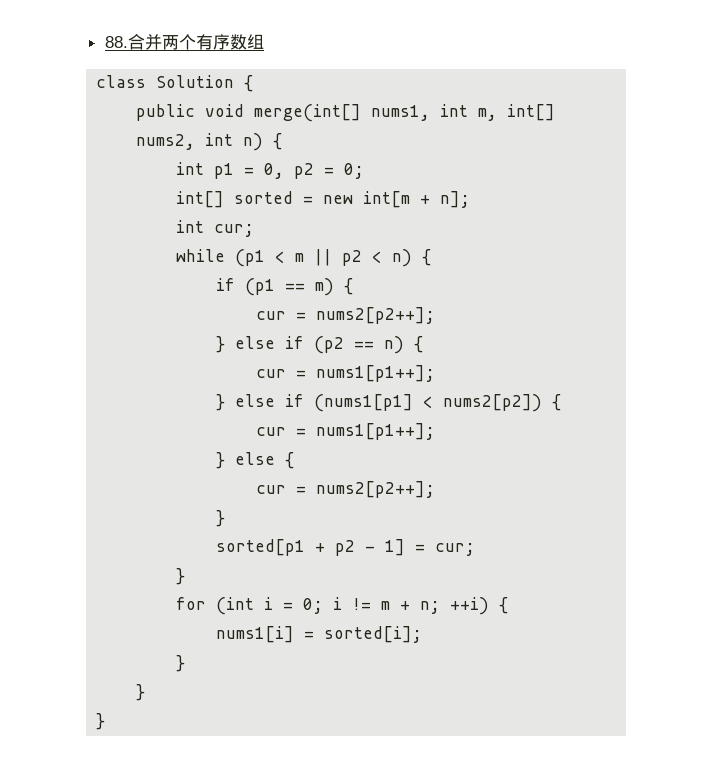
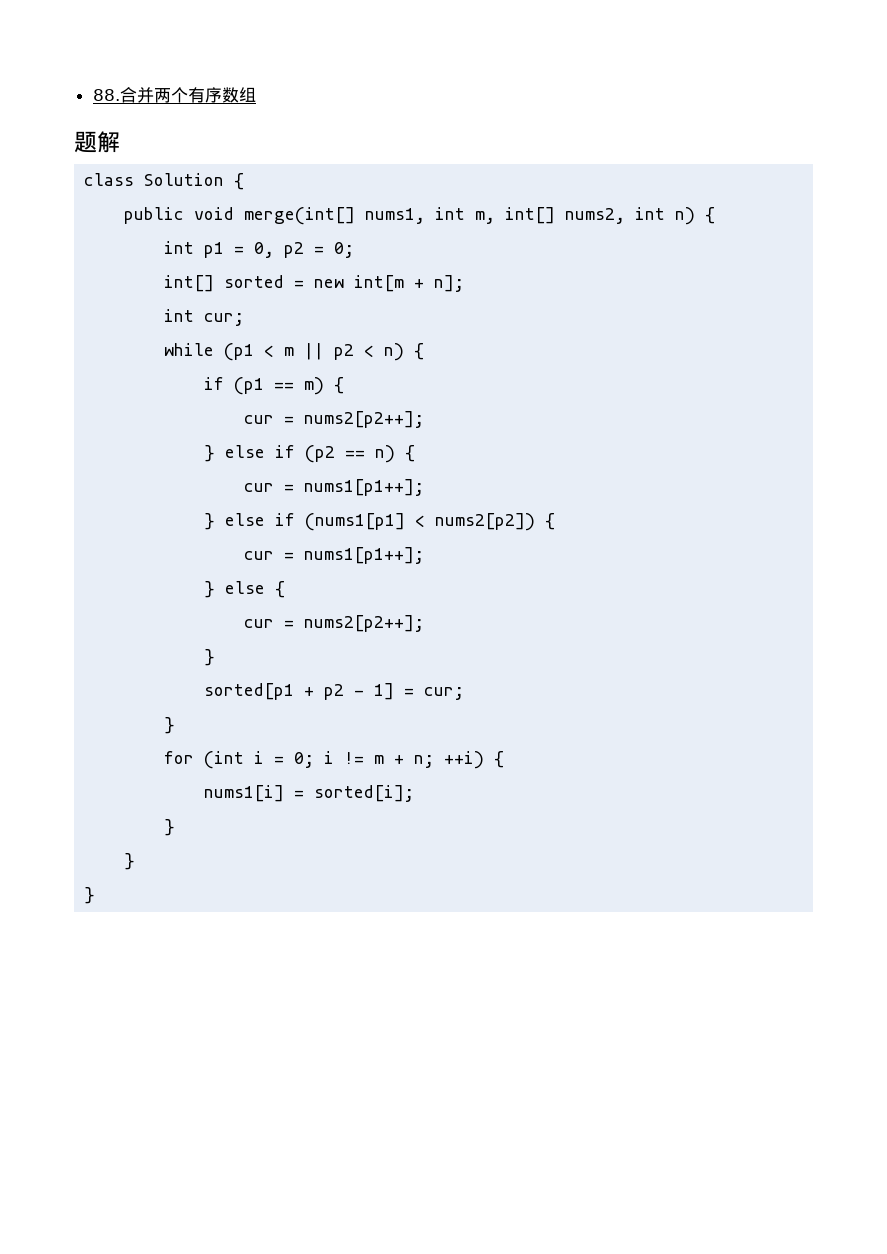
+ 题解

